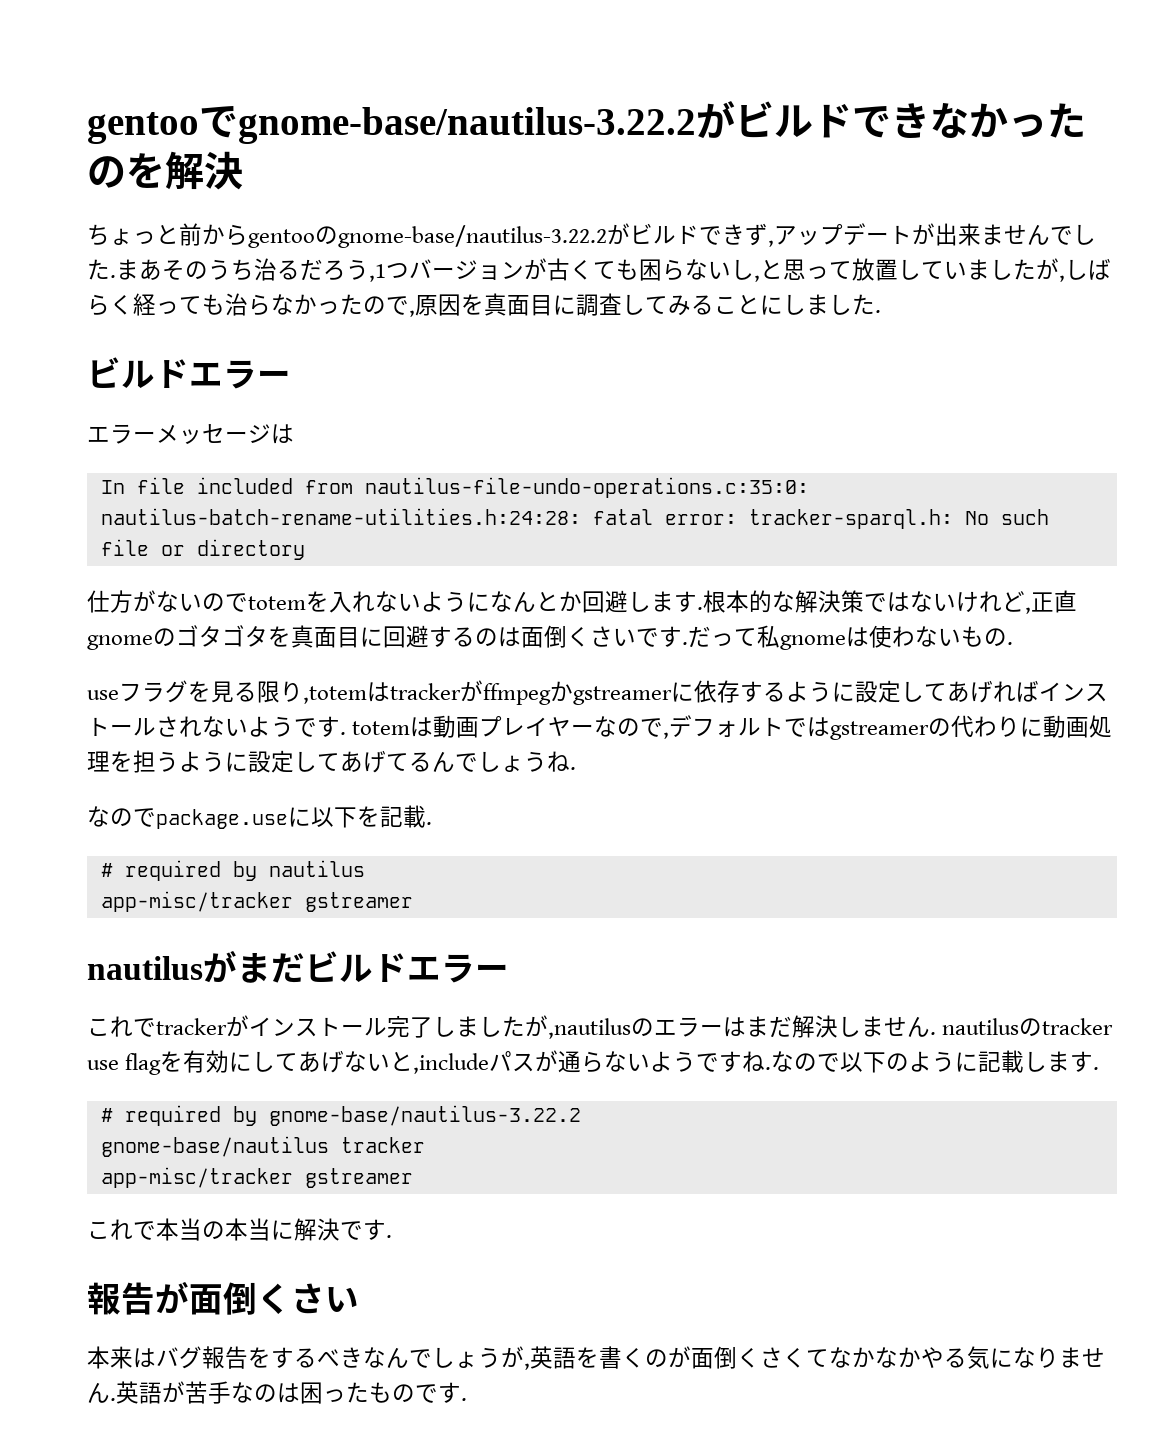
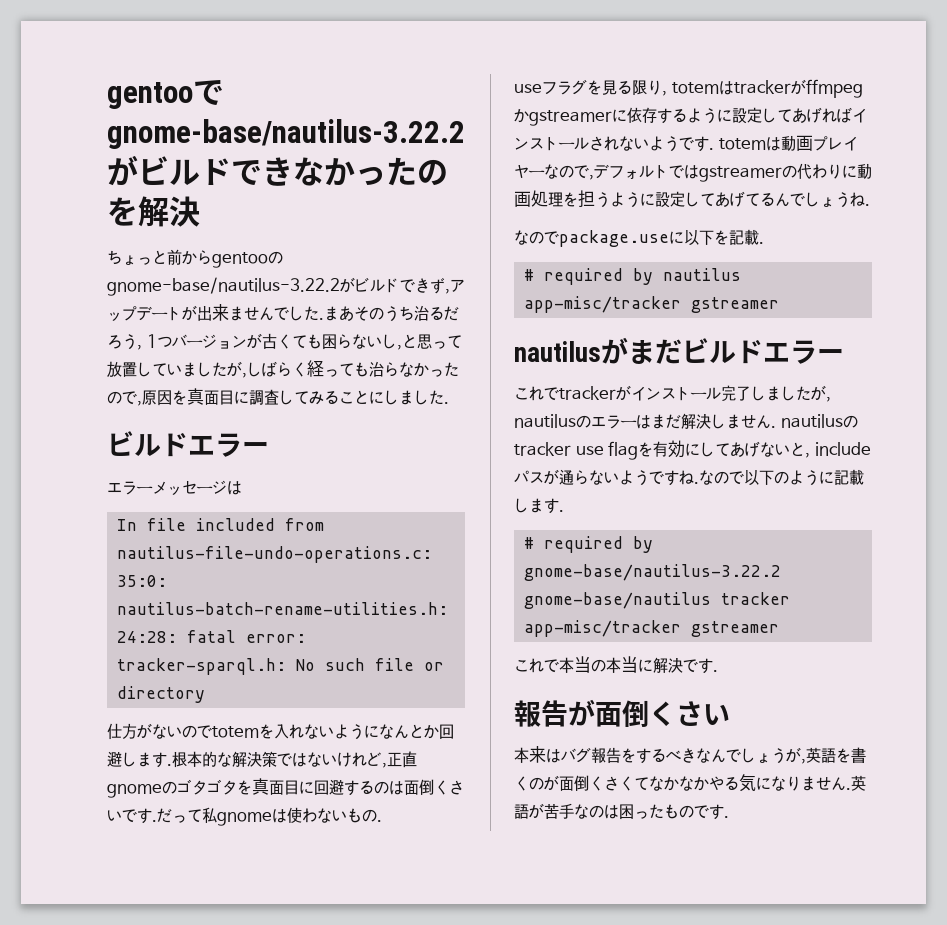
- まあそのうち治るだろう,1つバージョンが古くても困らないし,と思って放置していましたが,しばらく経っても治らなかったので,原因を真面目に調査してみることにしました.
+ まあそのうち治るだろう, 1つバージョンが古くても困らないし,と思って放置していましたが,しばらく経っても治らなかったので,原因を真面目に調査してみることにしました.
- useフラグを見る限り,totemはtrackerがffmpegかgstreamerに依存するように設定してあげればインストールされないようです. totemは動画プレイヤーなので,デフォルトではgstreamerの代わりに動画処理を担うように設定してあげてるんでしょうね.
+ useフラグを見る限り, totemはtrackerがffmpegかgstreamerに依存するように設定してあげればインストールされないようです. totemは動画プレイヤーなので,デフォルトではgstreamerの代わりに動画処理を担うように設定してあげてるんでしょうね.
- これでtrackerがインストール完了しましたが,nautilusのエラーはまだ解決しません. nautilusのtracker use flagを有効にしてあげないと,includeパスが通らないようですね.
+ これでtrackerがインストール完了しましたが, nautilusのエラーはまだ解決しません. nautilusのtracker use flagを有効にしてあげないと, includeパスが通らないようですね.

